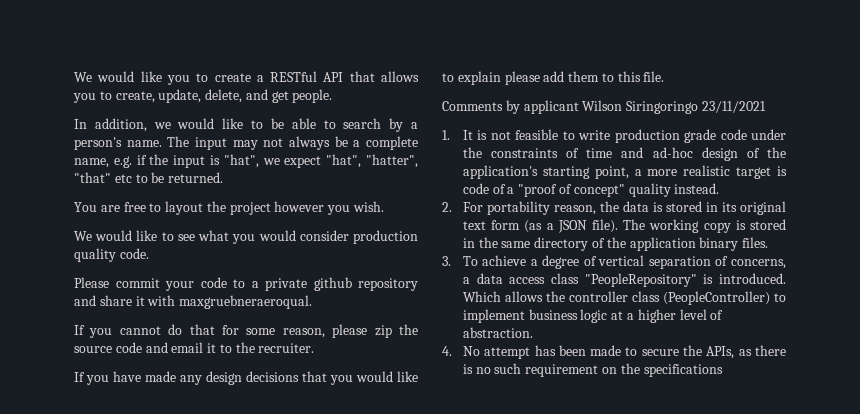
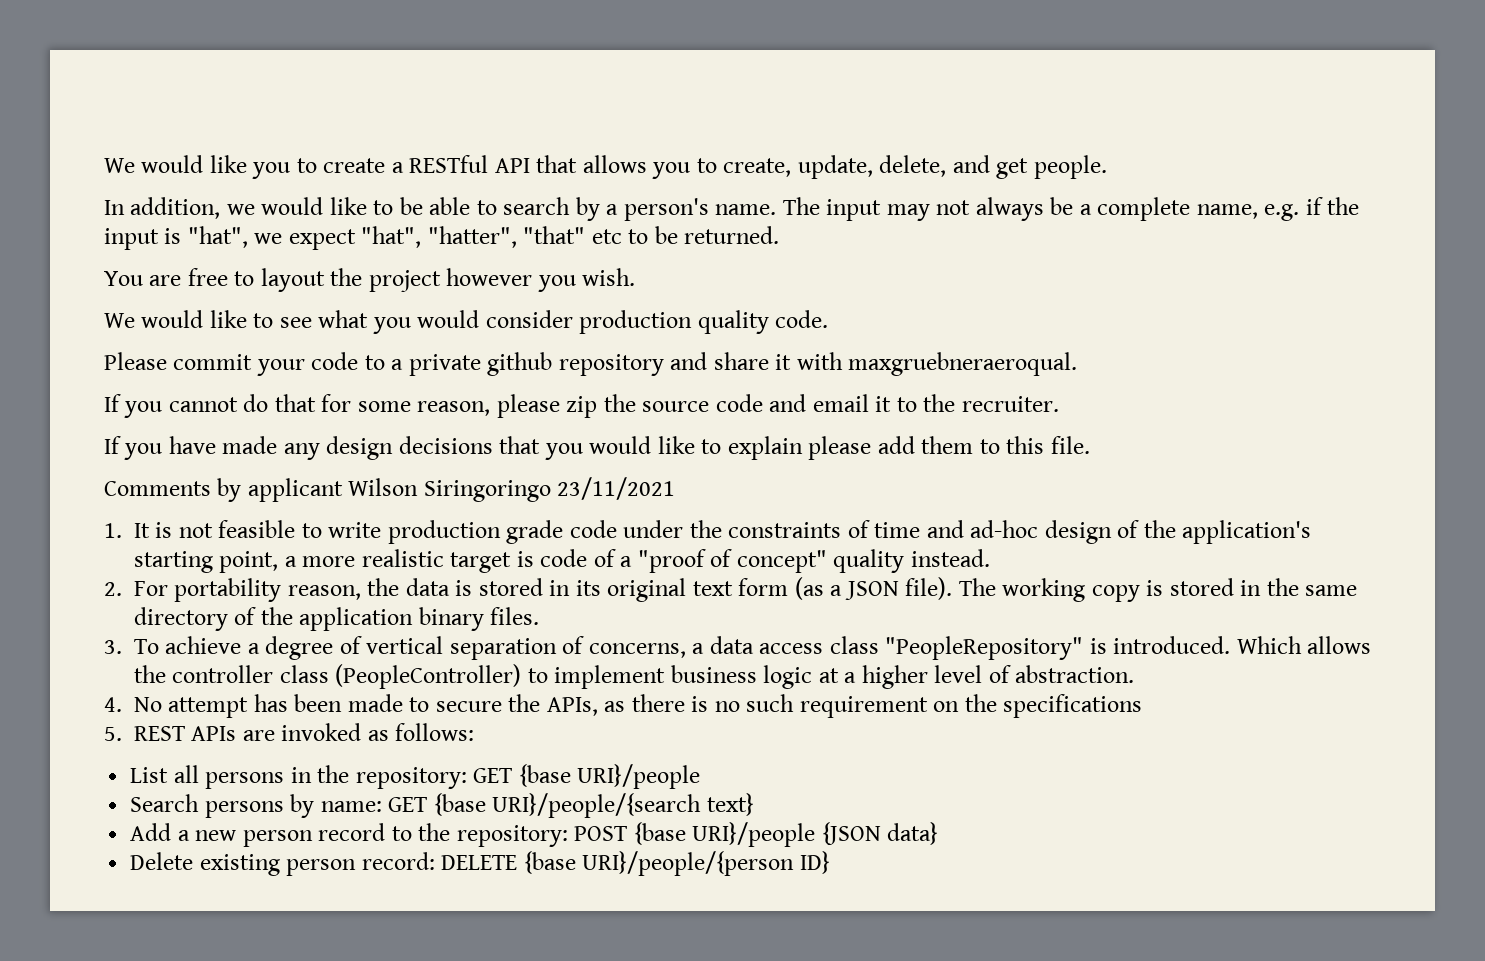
+ 5. REST APIs are invoked as follows:
+ List all persons in the repository: GET {base URI}/people
+ Search persons by name: GET {base URI}/people/{search text}
+ Add a new person record to the repository: POST {base URI}/people {JSON data}
+ Delete existing person record: DELETE {base URI}/people/{person ID}

